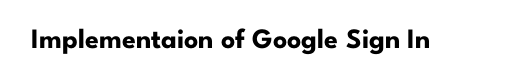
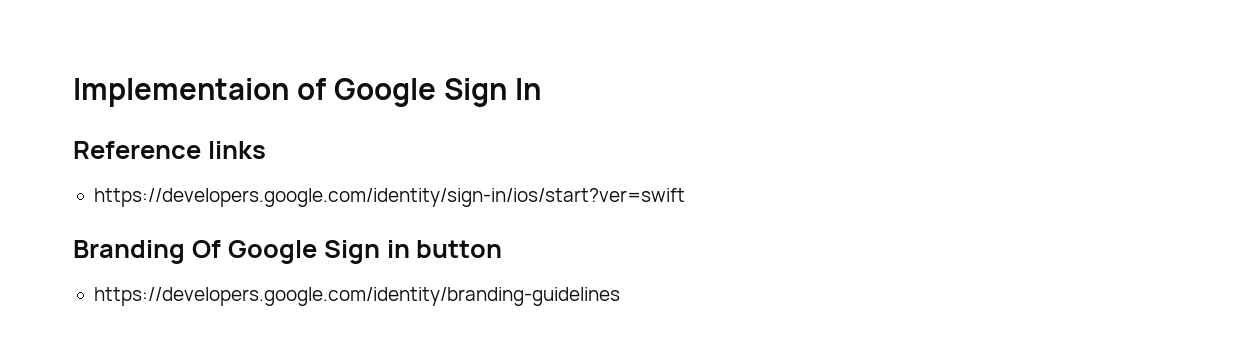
+ Reference links
+ https://developers.google.com/identity/sign-in/ios/start?ver=swift
+ Branding Of Google Sign in button
+ https://developers.google.com/identity/branding-guidelines

